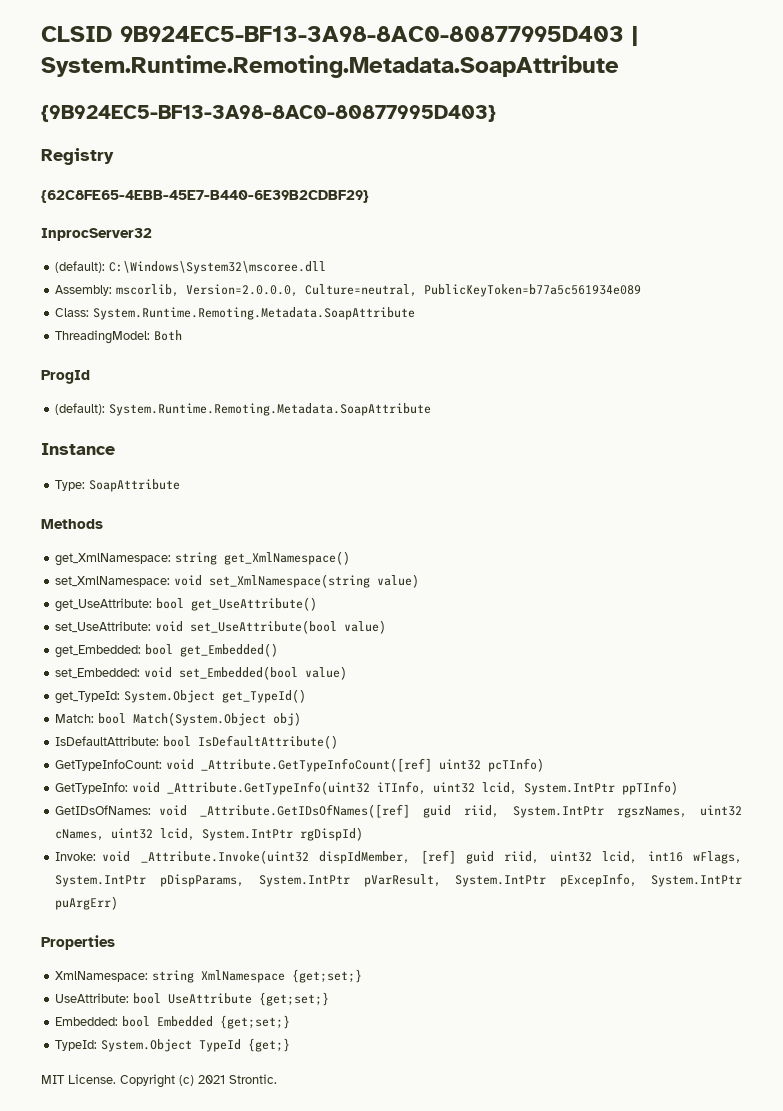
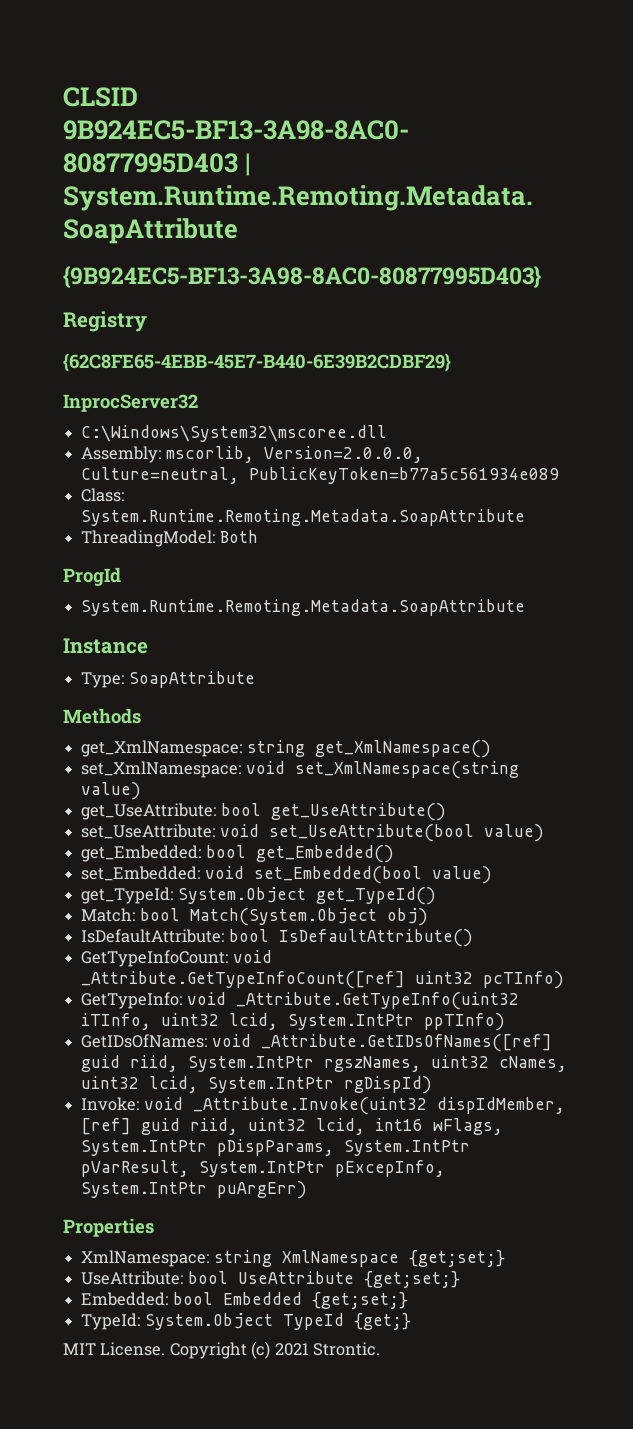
- (default): C:\Windows\System32\mscoree.dll
+ C:\Windows\System32\mscoree.dll
  ProgId
- (default): System.Runtime.Remoting.Metadata.SoapAttribute
+ System.Runtime.Remoting.Metadata.SoapAttribute

